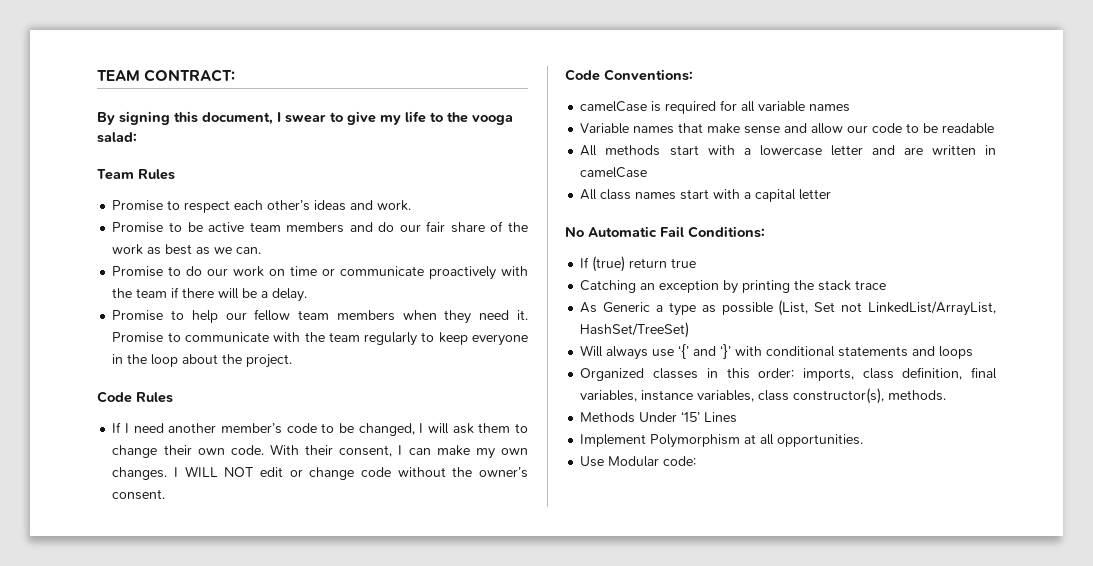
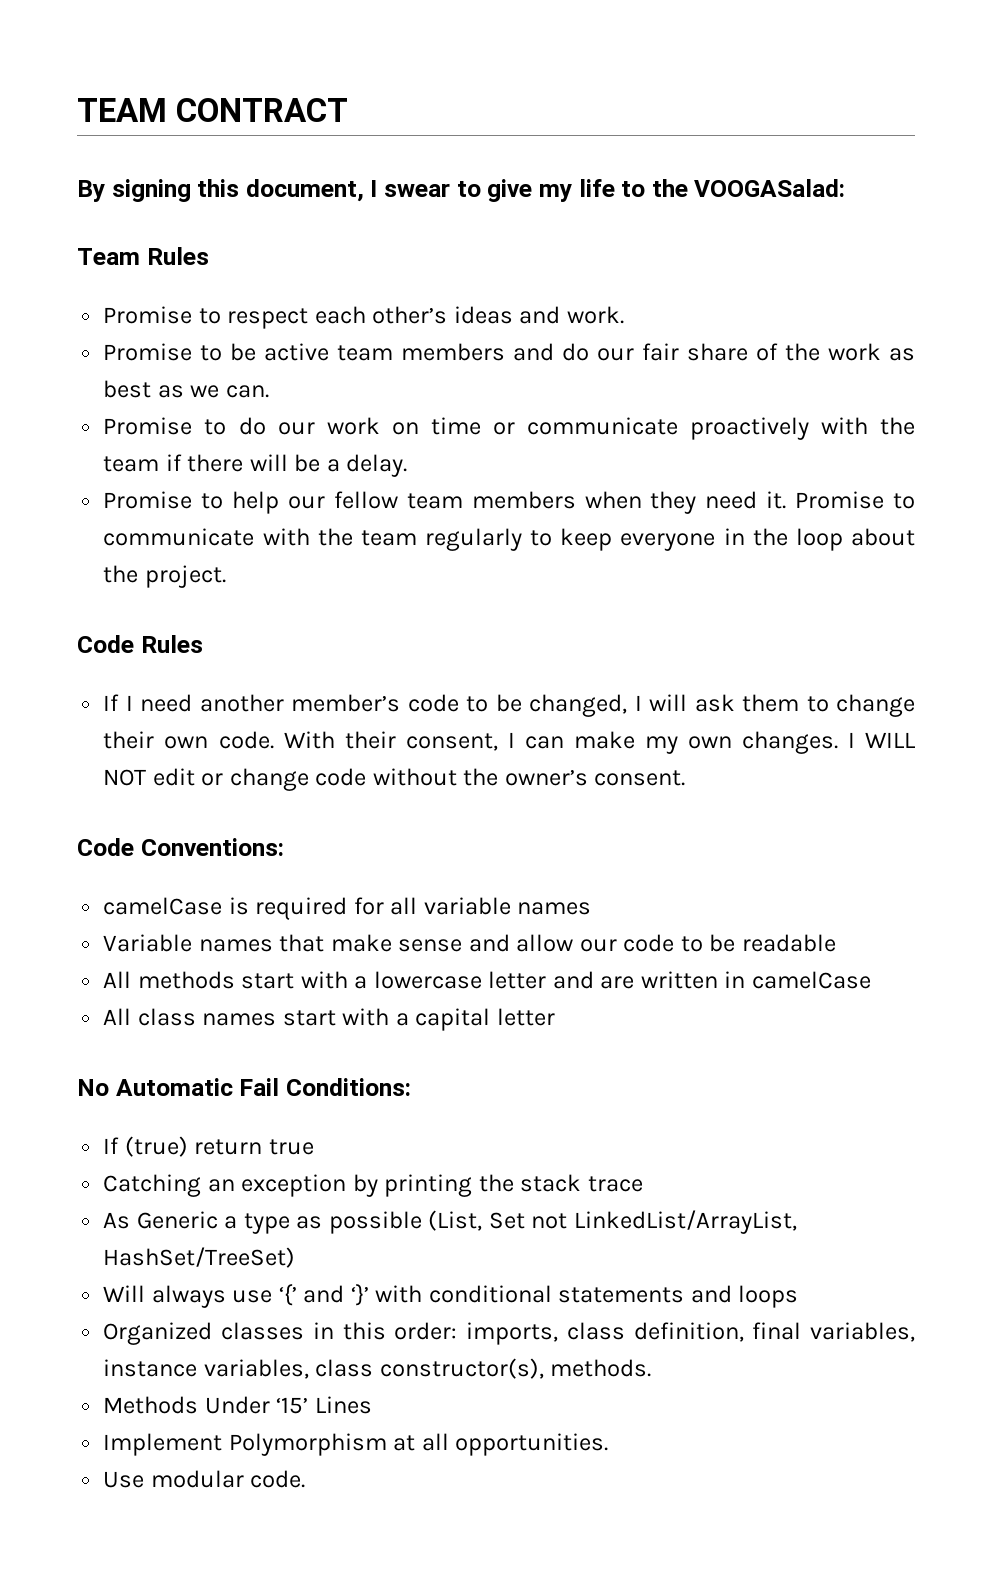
- TEAM CONTRACT:
+ TEAM CONTRACT
- By signing this document, I swear to give my life to the vooga salad:
+ By signing this document, I swear to give my life to the VOOGASalad:
- Use Modular code:
+ Use modular code.

